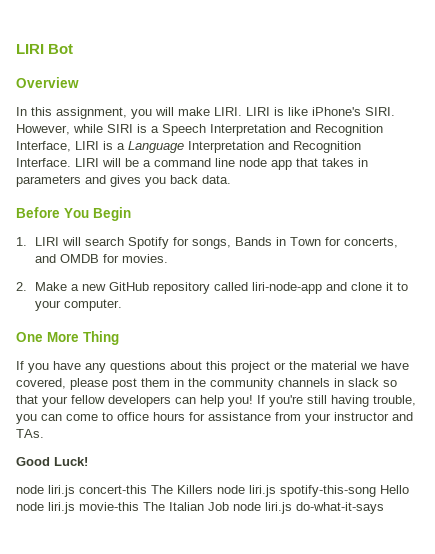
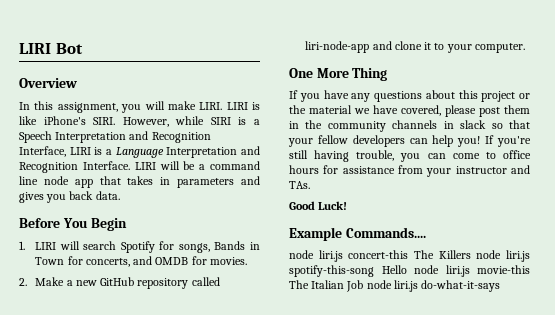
+ Example Commands....

